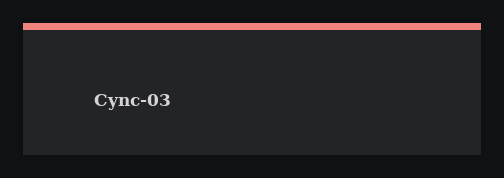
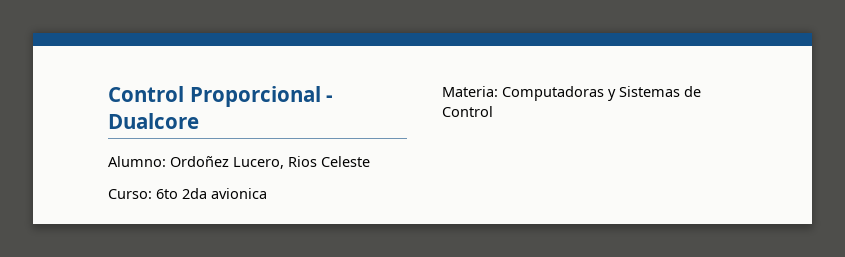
- Cync-03
+ Control Proporcional - Dualcore
+ Alumno: Ordoñez Lucero, Rios Celeste
+ Curso: 6to 2da avionica
+ Materia: Computadoras y Sistemas de Control

